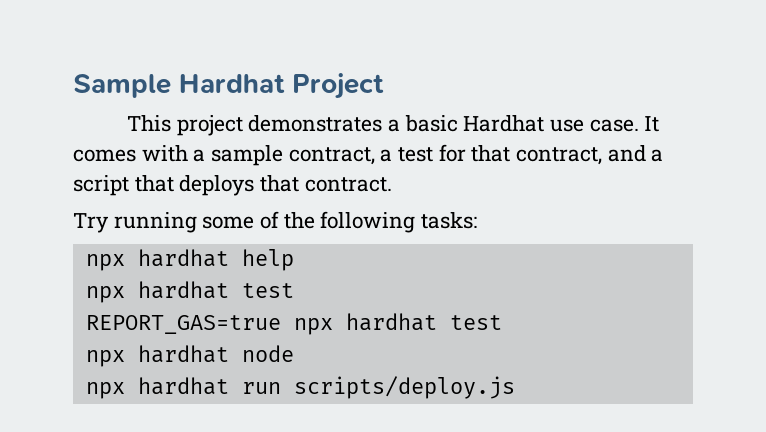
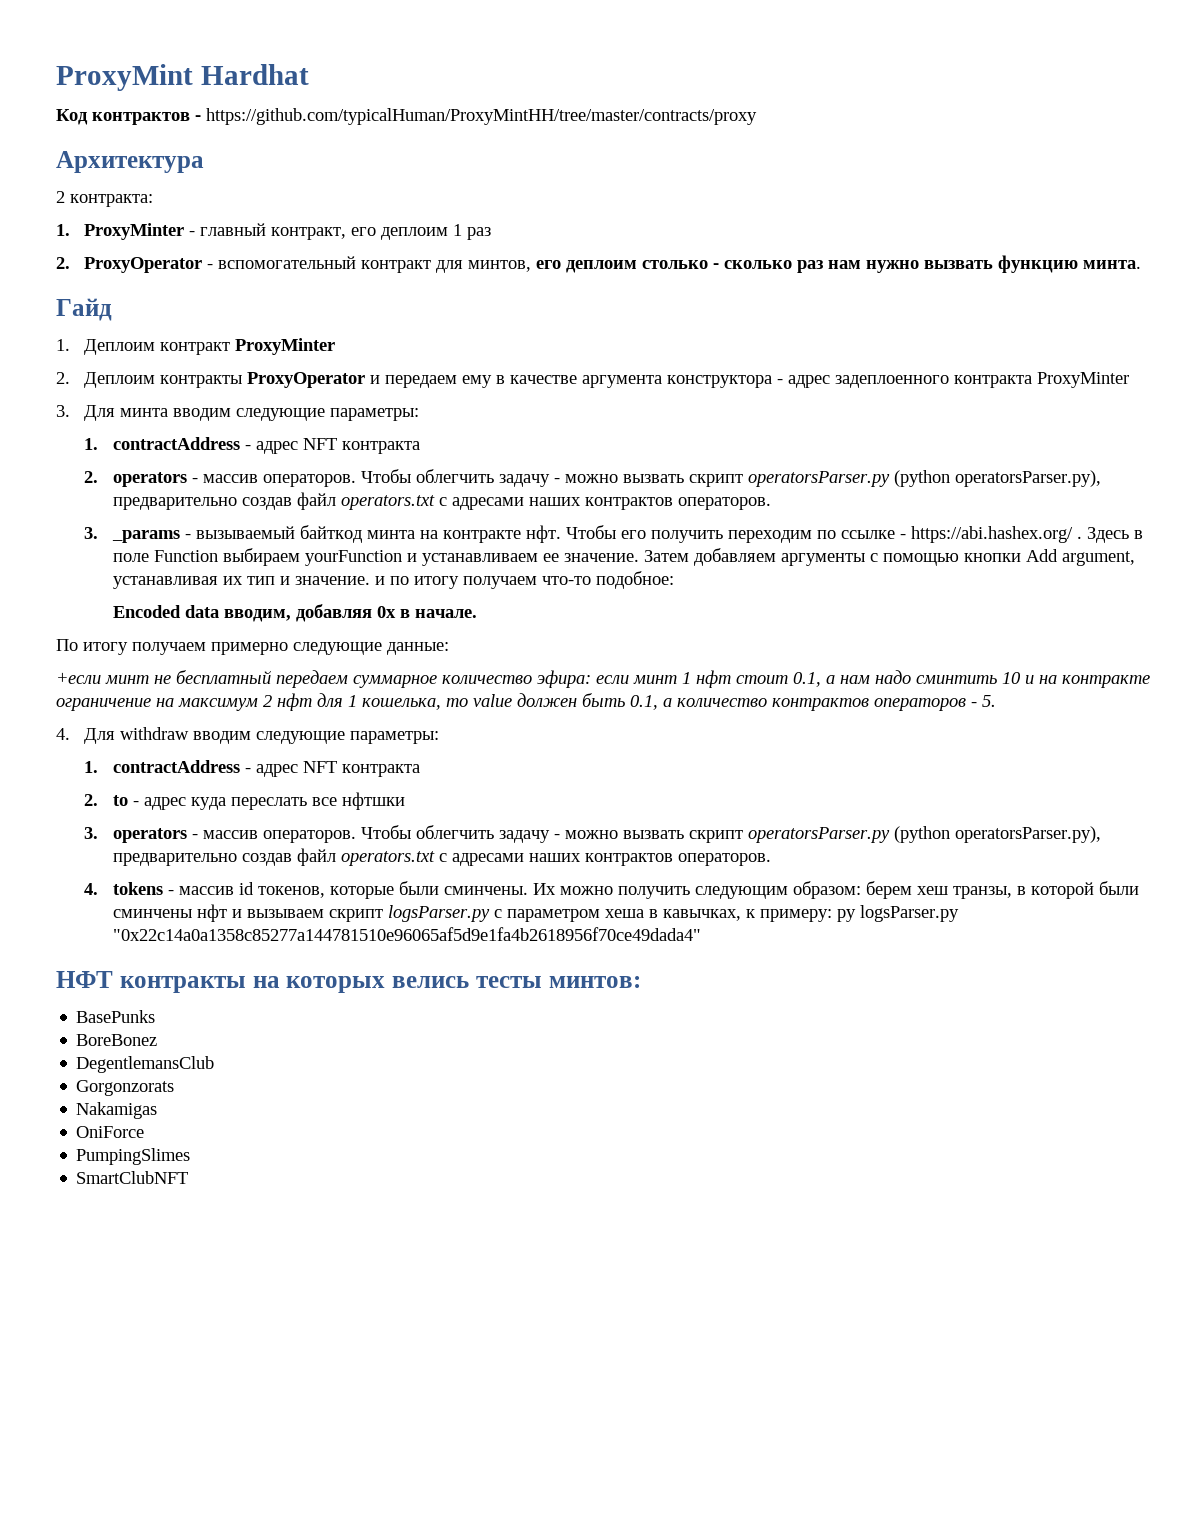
- Sample Hardhat Project
- This project demonstrates a basic Hardhat use case. It comes with a sample contract, a test for that contract, and a script that deploys that contract.
- Try running some of the following tasks:
- npx hardhat help
- npx hardhat test
- REPORT_GAS=true npx hardhat test
- npx hardhat node
- npx hardhat run scripts/deploy.js
+ ProxyMint Hardhat
+ Код контрактов - https://github.com/typicalHuman/ProxyMintHH/tree/master/contracts/proxy
+ Архитектура
+ 2 контракта:
+ 1. ProxyMinter - главный контракт, его деплоим 1 раз
+ 2. ProxyOperator - вспомогательный контракт для минтов, его деплоим столько - сколько раз нам нужно вызвать функцию минта.
+ Гайд
+ 1. Деплоим контракт ProxyMinter
+ 2. Деплоим контракты ProxyOperator и передаем ему в качестве аргумента конструктора - адрес задеплоенного контракта ProxyMinter
+ 3. Для минта вводим следующие параметры:
+ 1. contractAddress - адрес NFT контракта
+ 2. operators - массив операторов. Чтобы облегчить задачу - можно вызвать скрипт operatorsParser.py (python operatorsParser.py), предварительно создав файл operators.txt с адресами наших контрактов операторов.
+ 3. _params - вызываемый байткод минта на контракте нфт. Чтобы его получить переходим по ссылке - https://abi.hashex.org/ . Здесь в поле Function выбираем yourFunction и устанавливаем ее значение. Затем добавляем аргументы с помощью кнопки Add argument, устанавливая их тип и значение. и по итогу получаем что-то подобное:
+ Encoded data вводим, добавляя 0x в начале.
+ По итогу получаем примерно следующие данные:
+ +если минт не бесплатный передаем суммарное количество эфира: если минт 1 нфт стоит 0.1, а нам надо сминтить 10 и на контракте ограничение на максимум 2 нфт для 1 кошелька, то value должен быть 0.1, а количество контрактов операторов - 5.
+ 4. Для withdraw вводим следующие параметры:
+ 1. contractAddress - адрес NFT контракта
+ 2. to - адрес куда переслать все нфтшки
+ 3. operators - массив операторов. Чтобы облегчить задачу - можно вызвать скрипт operatorsParser.py (python operatorsParser.py), предварительно создав файл operators.txt с адресами наших контрактов операторов.
+ 4. tokens - массив id токенов, которые были сминчены. Их можно получить следующим образом: берем хеш транзы, в которой были сминчены нфт и вызываем скрипт logsParser.py с параметром хеша в кавычках, к примеру: py logsParser.py "0x22c14a0a1358c85277a144781510e96065af5d9e1fa4b2618956f70ce49dada4"
+ НФТ контракты на которых велись тесты минтов:
+ BasePunks
+ BoreBonez
+ DegentlemansClub
+ Gorgonzorats
+ Nakamigas
+ OniForce
+ PumpingSlimes
+ SmartClubNFT

